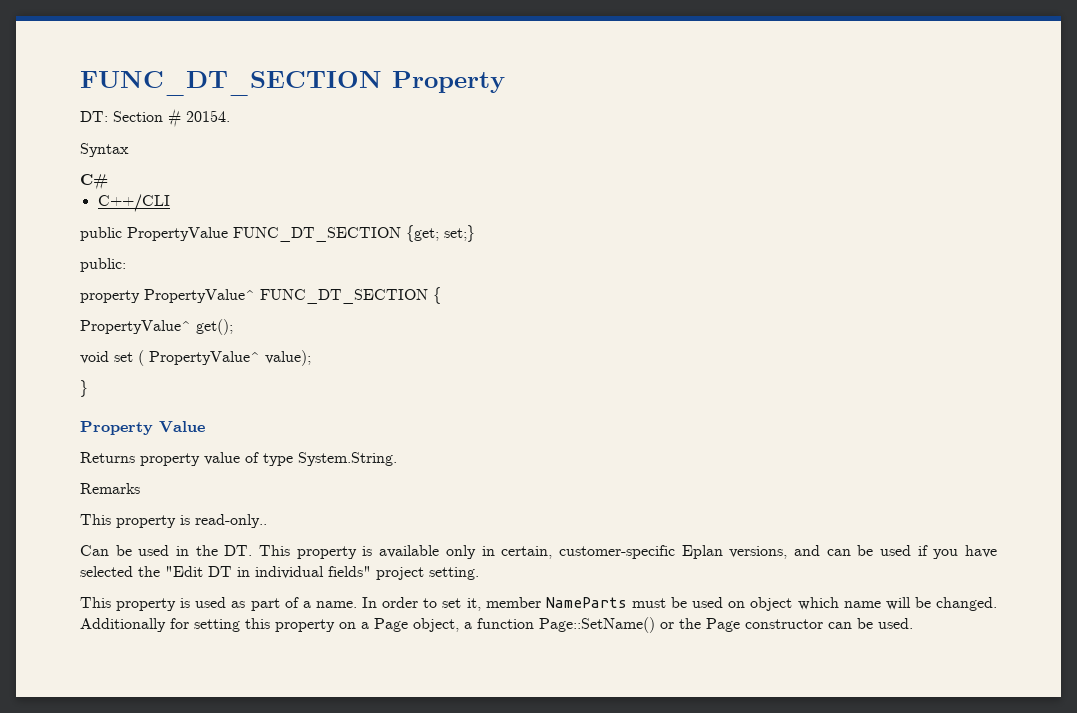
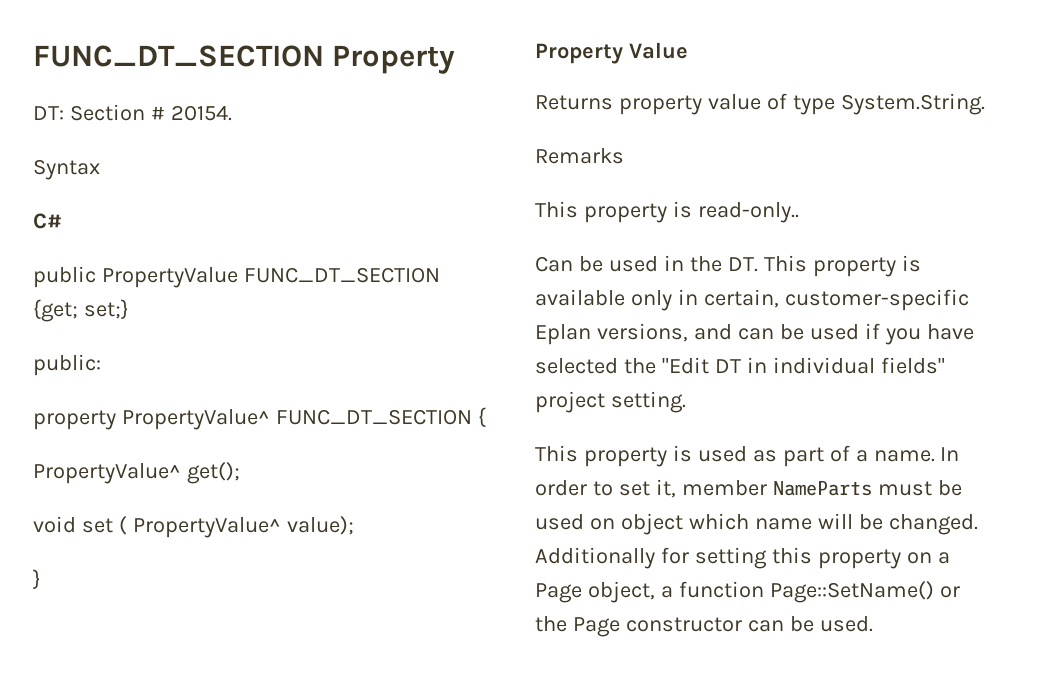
- C++/CLI

